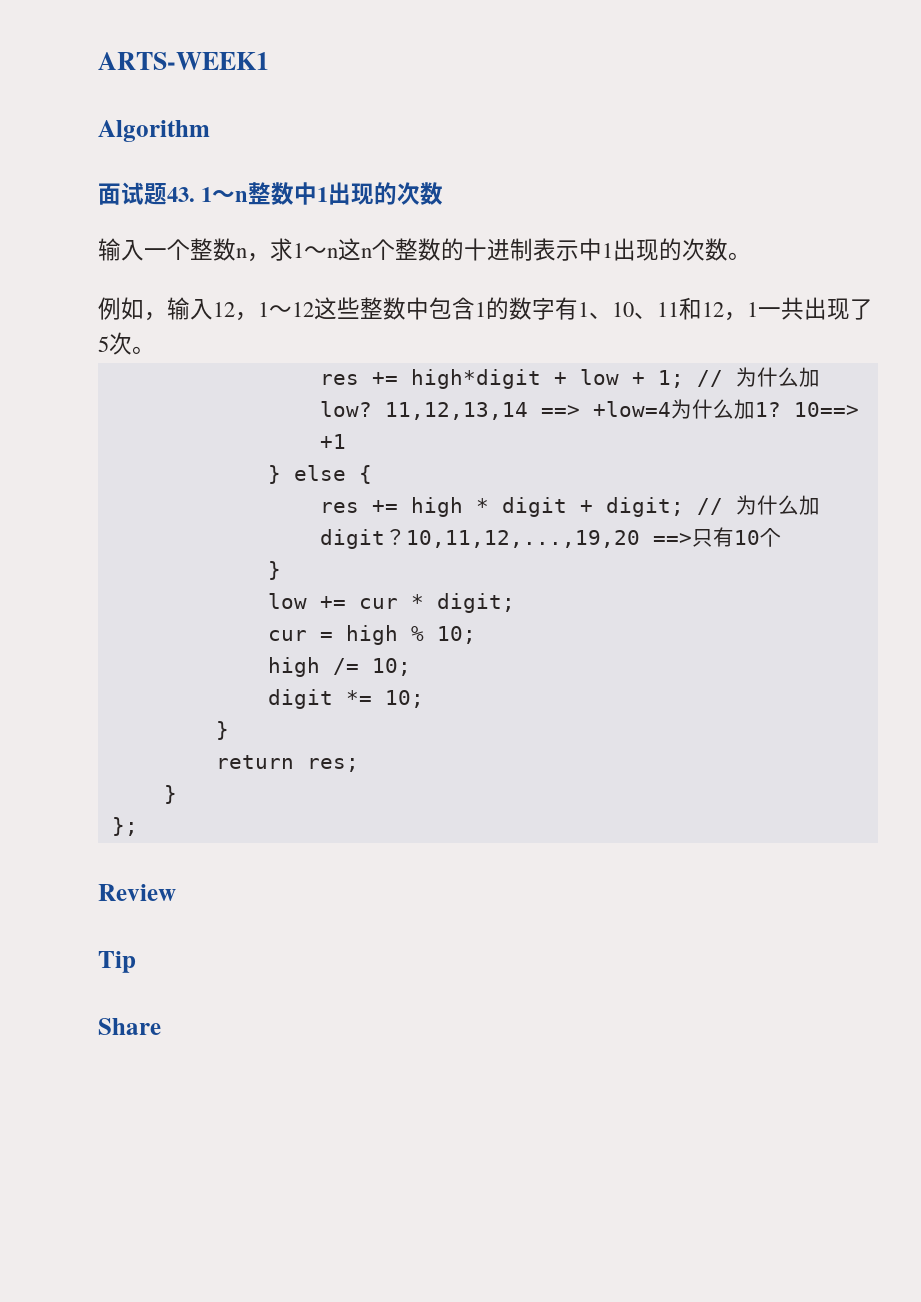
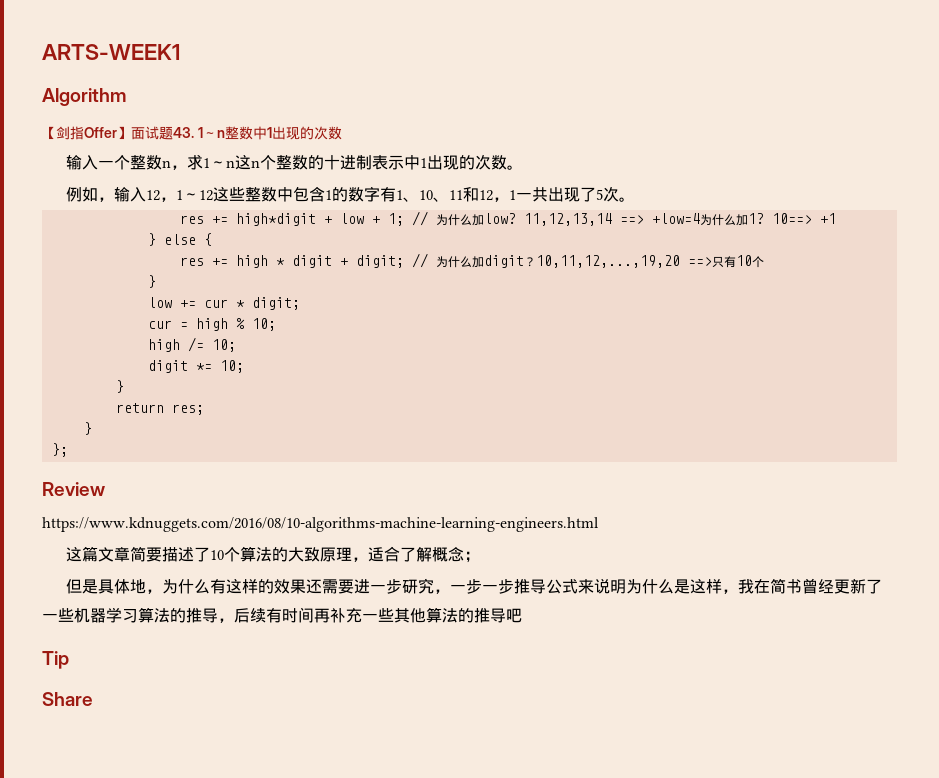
- 面试题43. 1～n整数中1出现的次数
+ 【剑指Offer】面试题43. 1～n整数中1出现的次数
+ https://www.kdnuggets.com/2016/08/10-algorithms-machine-learning-engineers.html
+ 这篇文章简要描述了10个算法的大致原理，适合了解概念；
+ 但是具体地，为什么有这样的效果还需要进一步研究，一步一步推导公式来说明为什么是这样，我在简书曾经更新了一些机器学习算法的推导，后续有时间再补充一些其他算法的推导吧

